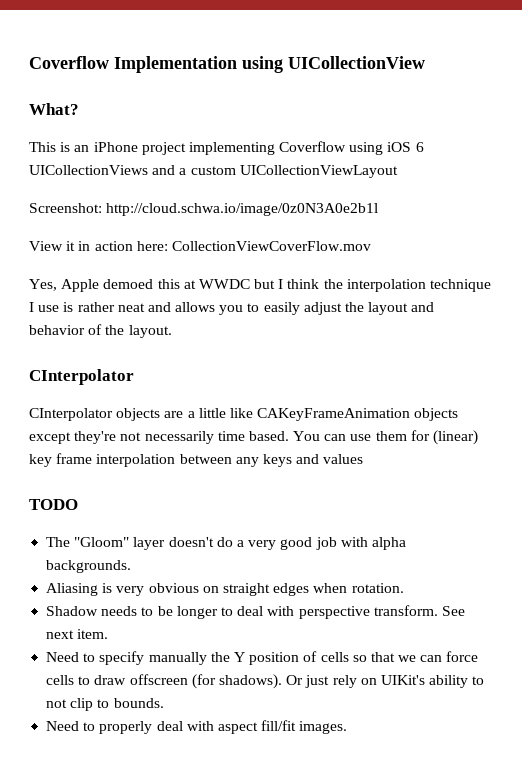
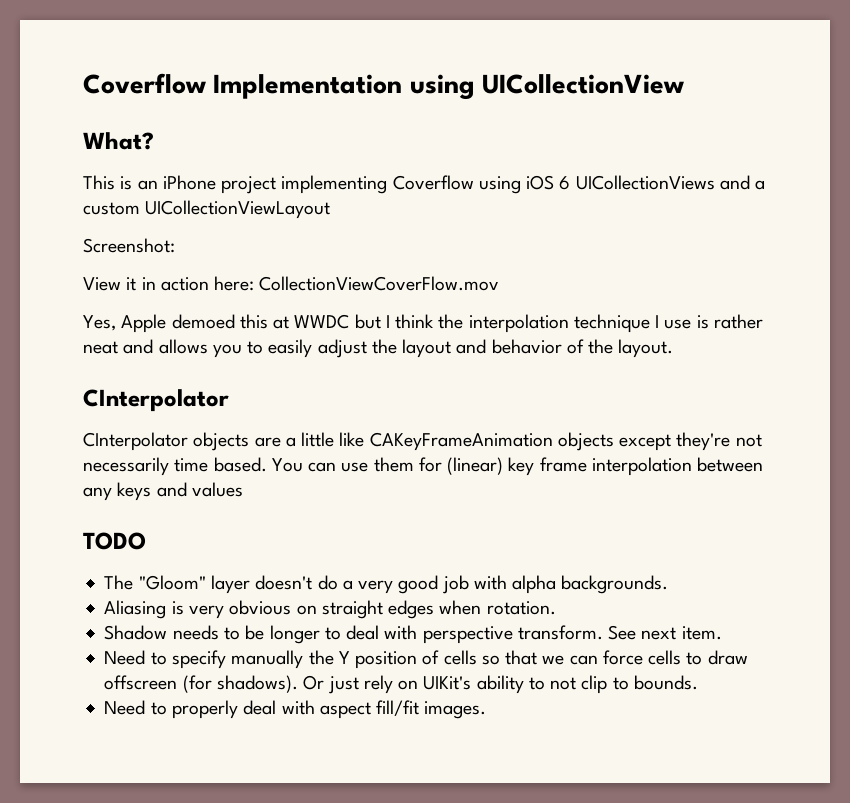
- Screenshot: http://cloud.schwa.io/image/0z0N3A0e2b1l
+ Screenshot:

